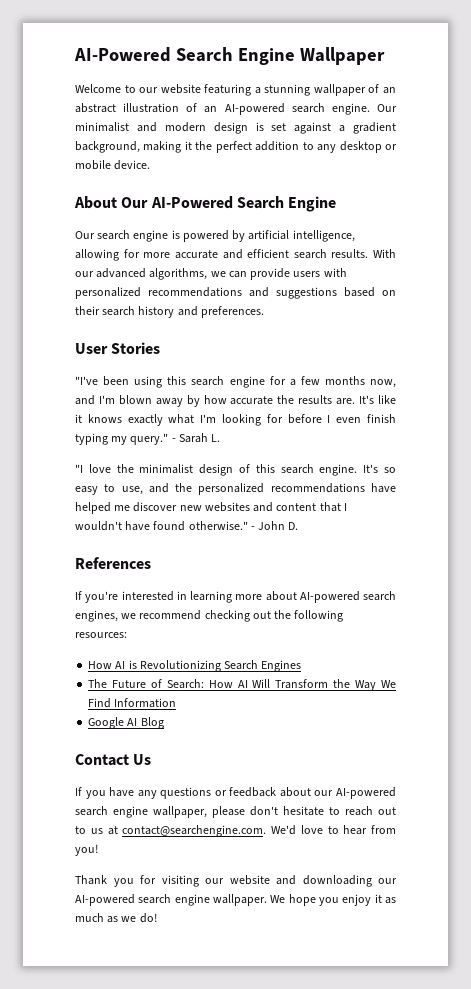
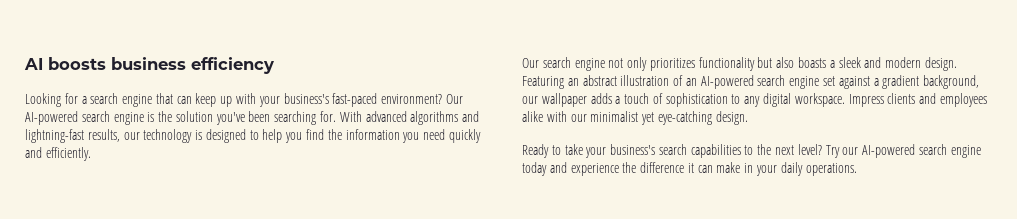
- AI-Powered Search Engine Wallpaper
- Welcome to our website featuring a stunning wallpaper of an abstract illustration of an AI-powered search engine. Our minimalist and modern design is set against a gradient background, making it the perfect addition to any desktop or mobile device.
- About Our AI-Powered Search Engine
- Our search engine is powered by artificial intelligence, allowing for more accurate and efficient search results. With our advanced algorithms, we can provide users with personalized recommendations and suggestions based on their search history and preferences.
- User Stories
- "I've been using this search engine for a few months now, and I'm blown away by how accurate the results are. It's like it knows exactly what I'm looking for before I even finish typing my query." - Sarah L.
- "I love the minimalist design of this search engine. It's so easy to use, and the personalized recommendations have helped me discover new websites and content that I wouldn't have found otherwise." - John D.
- References
- If you're interested in learning more about AI-powered search engines, we recommend checking out the following resources:
- How AI is Revolutionizing Search Engines
- The Future of Search: How AI Will Transform the Way We Find Information
- Google AI Blog
- Contact Us
- If you have any questions or feedback about our AI-powered search engine wallpaper, please don't hesitate to reach out to us at contact@searchengine.com. We'd love to hear from you!
- Thank you for visiting our website and downloading our AI-powered search engine wallpaper. We hope you enjoy it as much as we do!
+ AI boosts business efficiency
+ Looking for a search engine that can keep up with your business's fast-paced environment? Our AI-powered search engine is the solution you've been searching for. With advanced algorithms and lightning-fast results, our technology is designed to help you find the information you need quickly and efficiently.
+ Our search engine not only prioritizes functionality but also boasts a sleek and modern design. Featuring an abstract illustration of an AI-powered search engine set against a gradient background, our wallpaper adds a touch of sophistication to any digital workspace. Impress clients and employees alike with our minimalist yet eye-catching design.
+ Ready to take your business's search capabilities to the next level? Try our AI-powered search engine today and experience the difference it can make in your daily operations.

